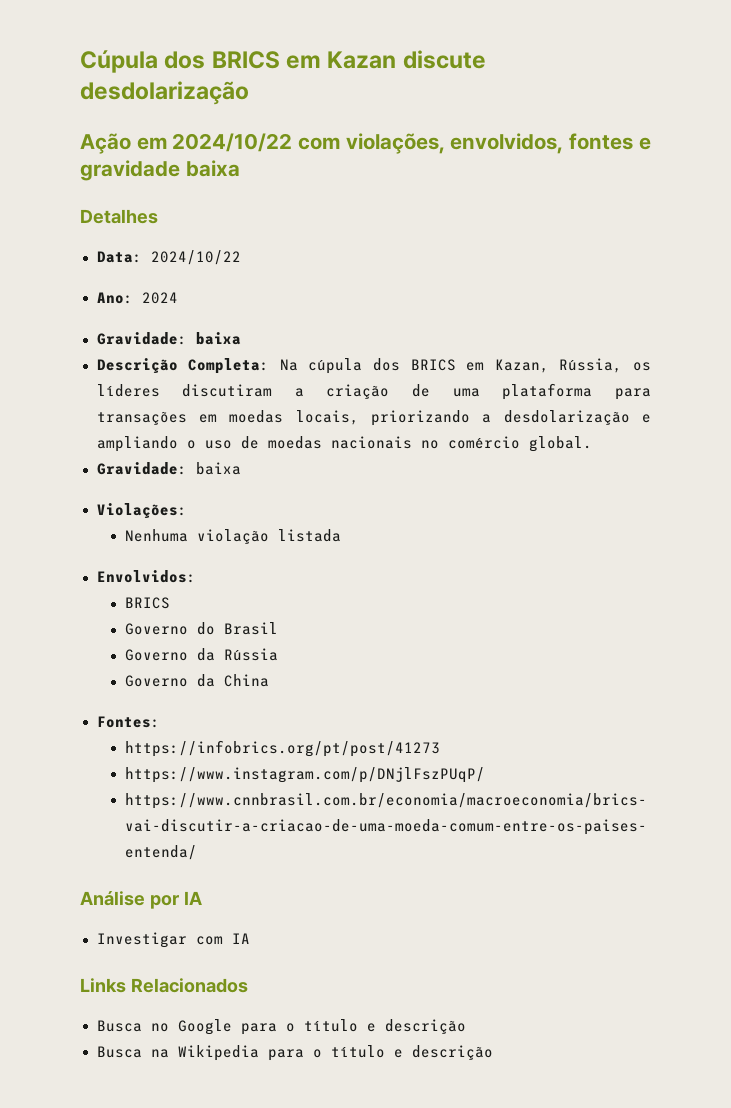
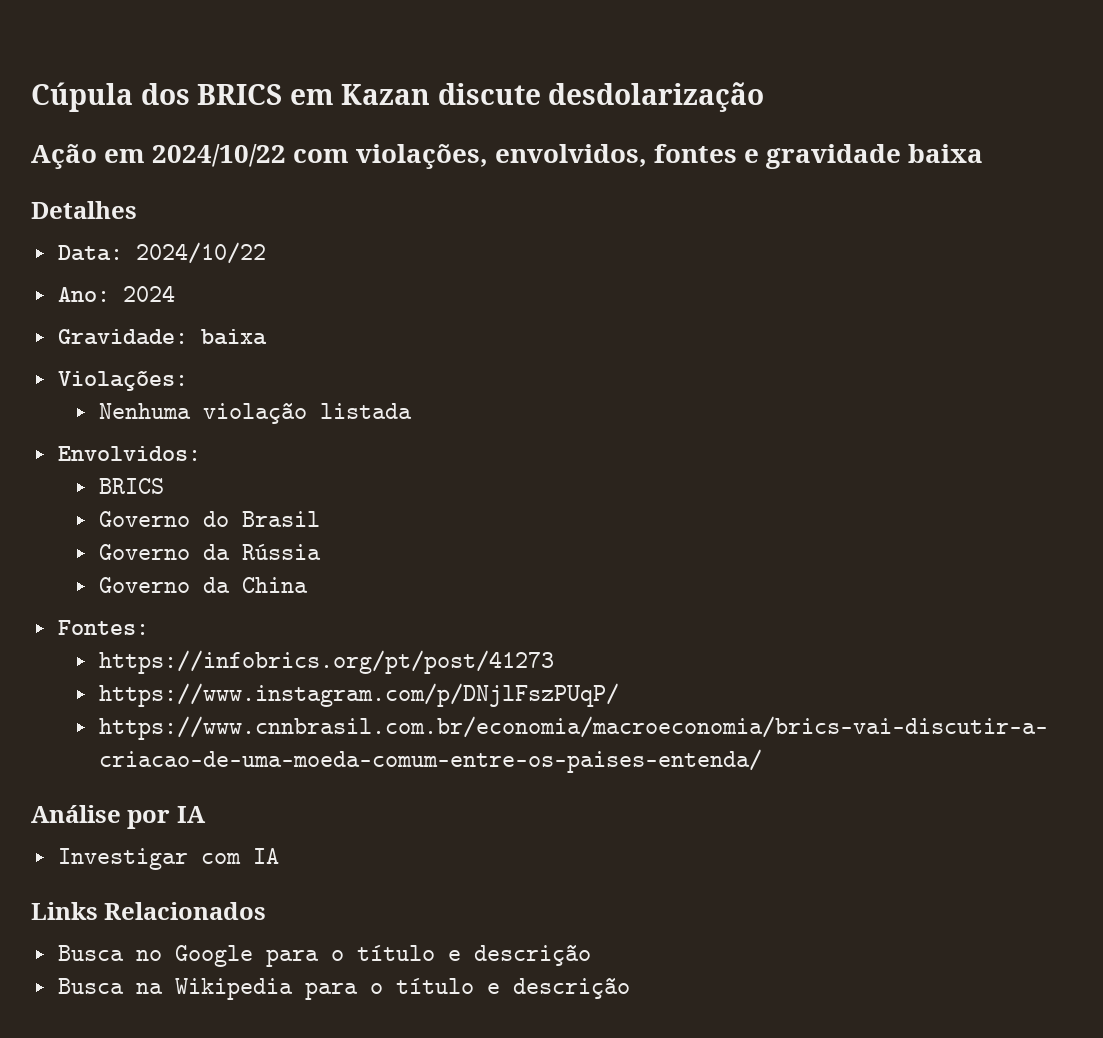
- Descrição Completa: Na cúpula dos BRICS em Kazan, Rússia, os líderes discutiram a criação de uma plataforma para transações em moedas locais, priorizando a desdolarização e ampliando o uso de moedas nacionais no comércio global.
- Gravidade: baixa

